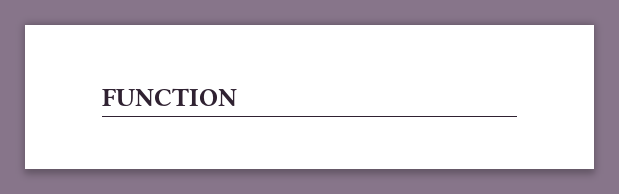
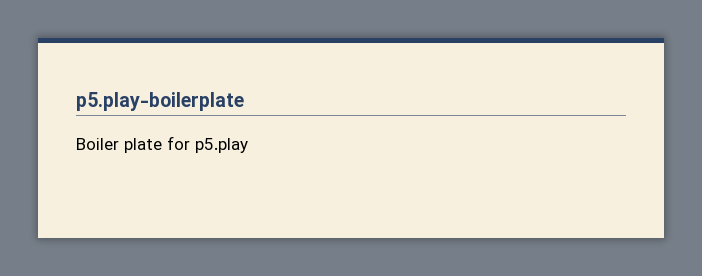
- FUNCTION
+ p5.play-boilerplate
+ Boiler plate for p5.play

